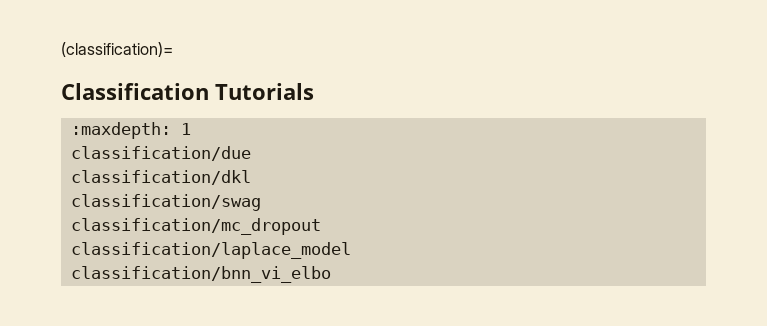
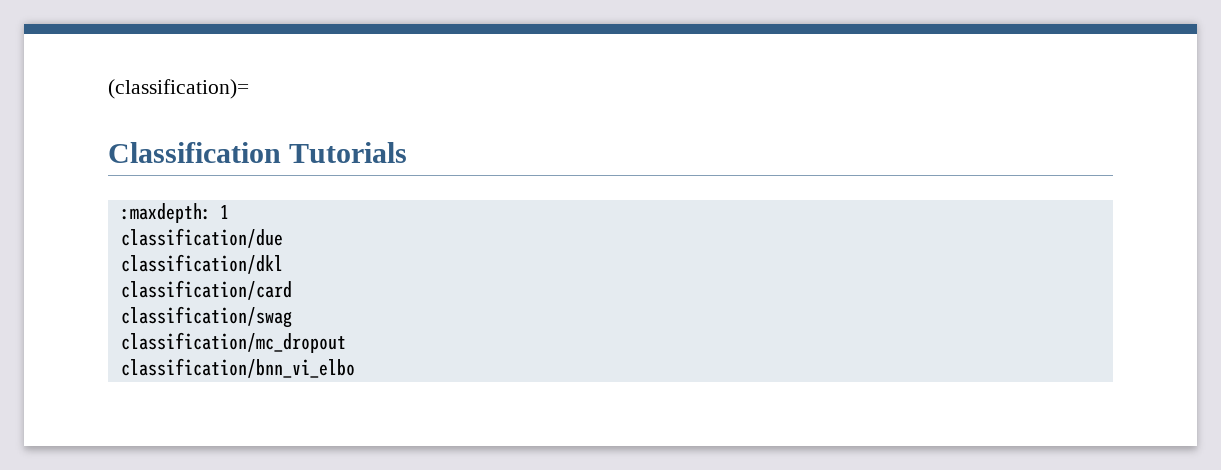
+ classification/card
- classification/laplace_model

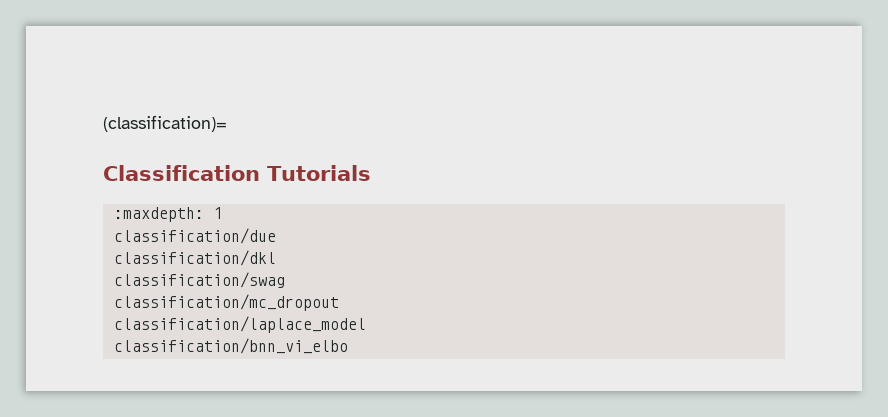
- classification/card
+ classification/laplace_model

